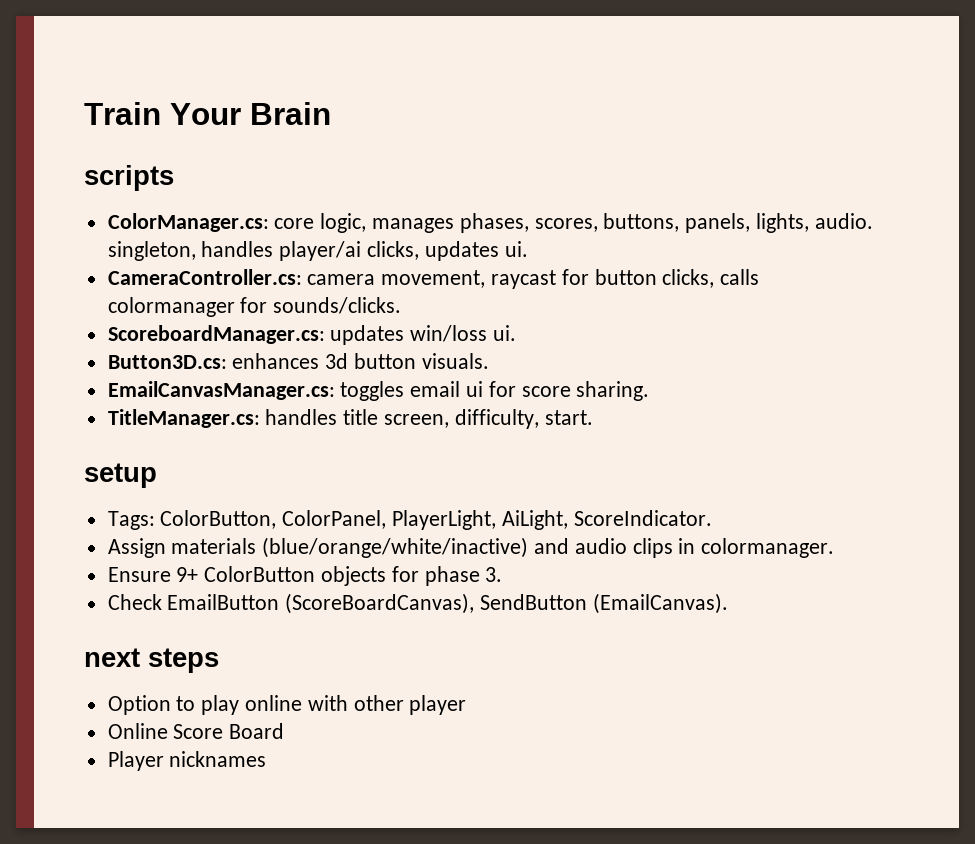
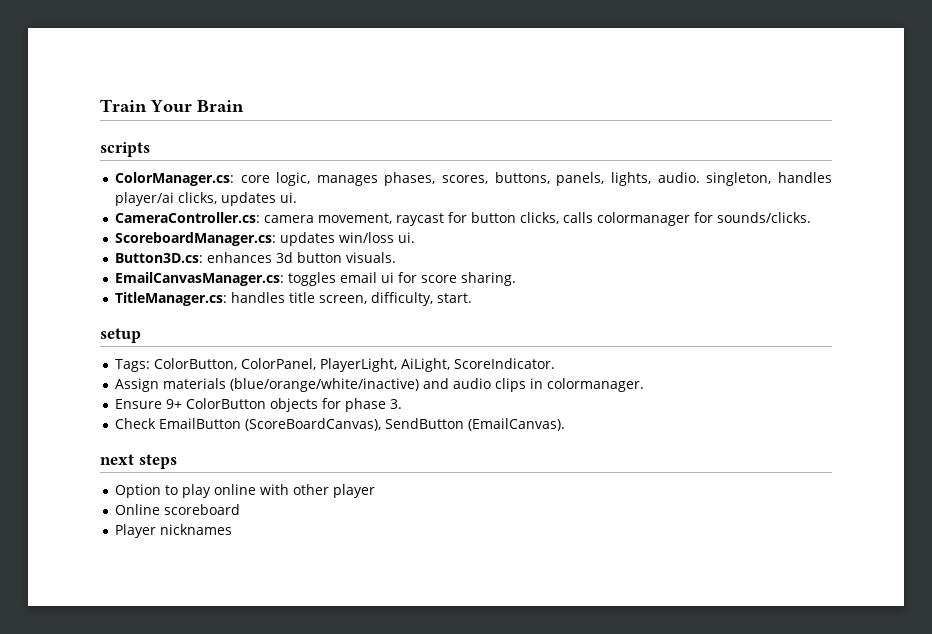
- Online Score Board
+ Online scoreboard

